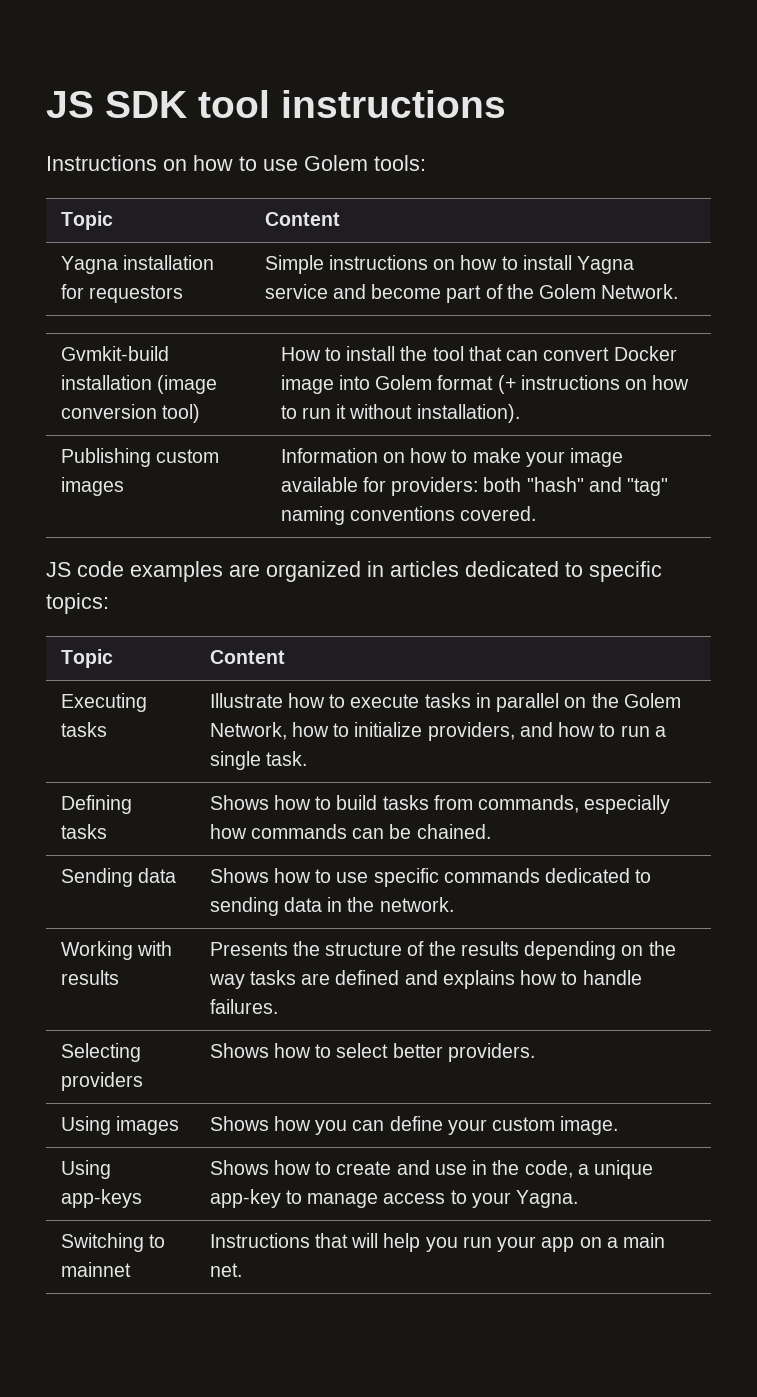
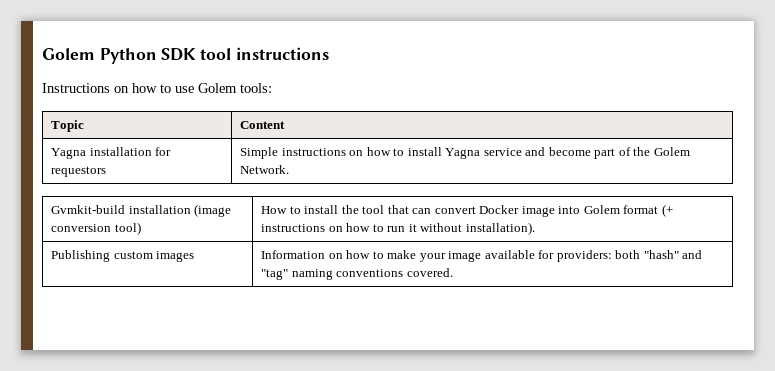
- JS SDK tool instructions
+ Golem Python SDK tool instructions
- JS code examples are organized in articles dedicated to specific topics:
- Topic | Content
- Executing tasks | Illustrate how to execute tasks in parallel on the Golem Network, how to initialize providers, and how to run a single task.
- Defining tasks | Shows how to build tasks from commands, especially how commands can be chained.
- Sending data | Shows how to use specific commands dedicated to sending data in the network.
- Working with results | Presents the structure of the results depending on the way tasks are defined and explains how to handle failures.
- Selecting providers | Shows how to select better providers.
- Using images | Shows how you can define your custom image.
- Using app-keys | Shows how to create and use in the code, a unique app-key to manage access to your Yagna.
- Switching to mainnet | Instructions that will help you run your app on a main net.

